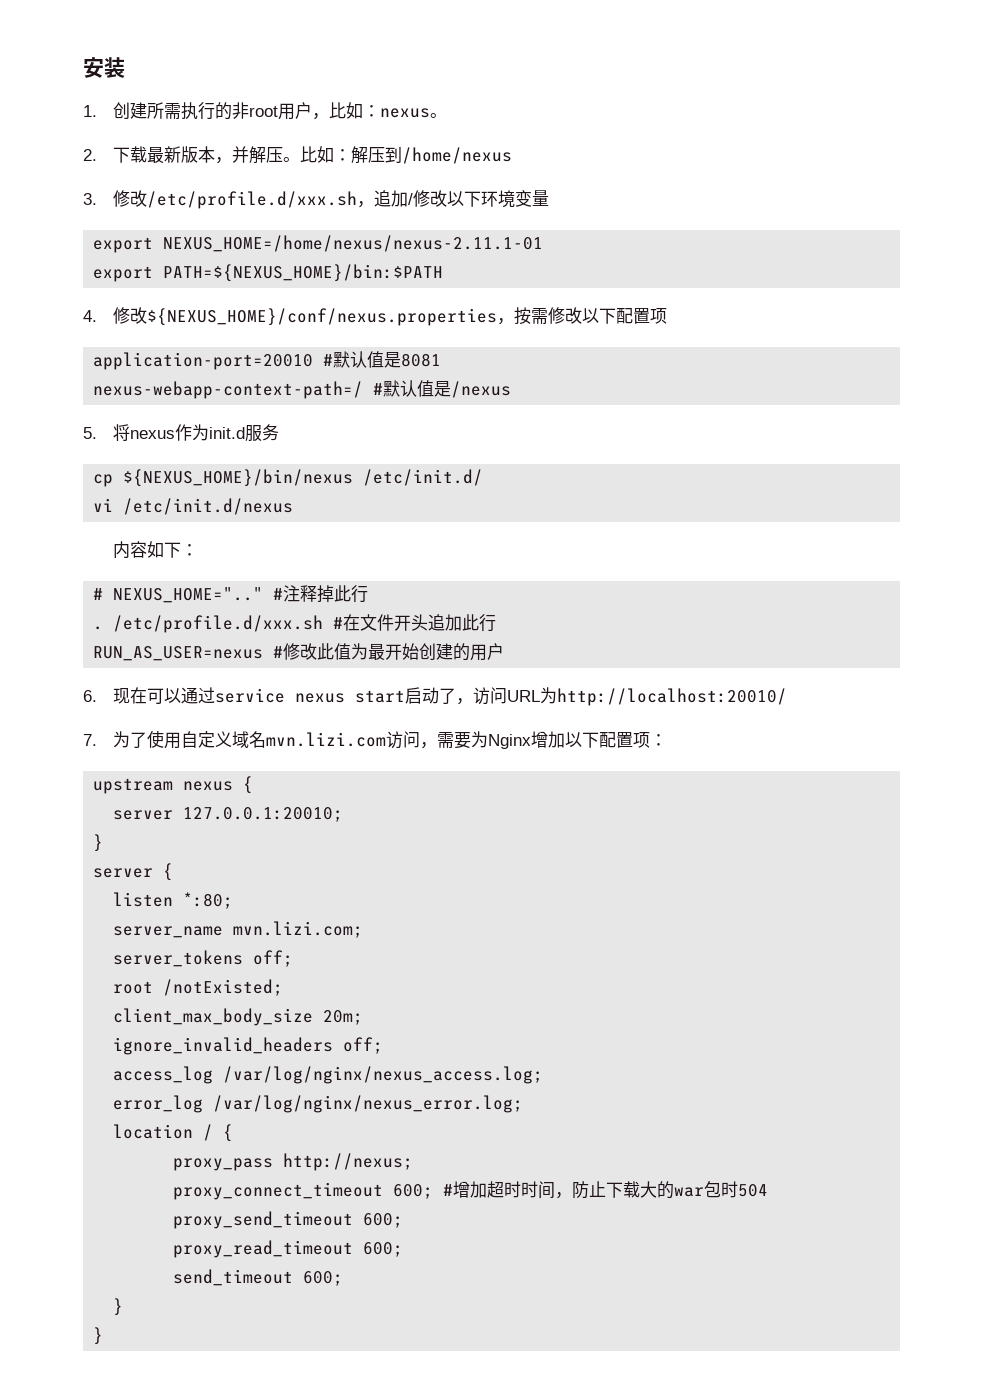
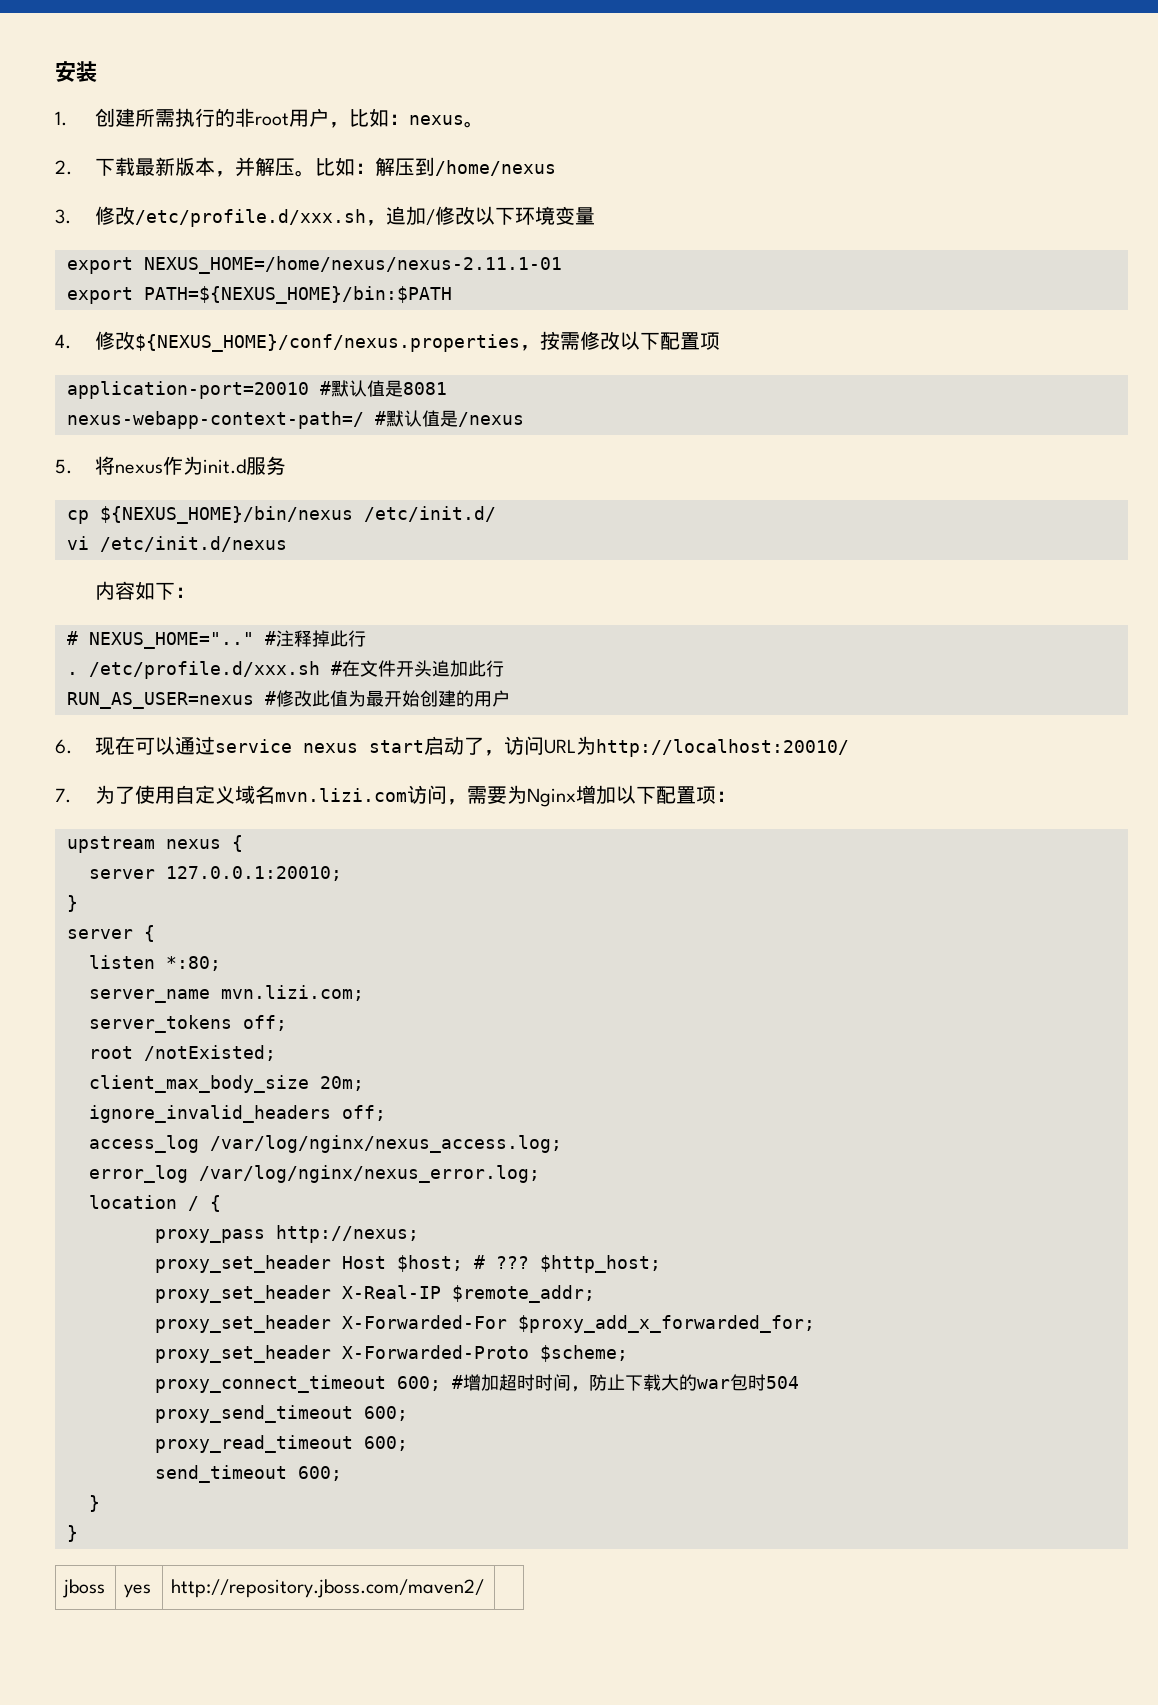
+ proxy_set_header Host $host; # ??? $http_host;
+ proxy_set_header X-Real-IP $remote_addr;
+ proxy_set_header X-Forwarded-For $proxy_add_x_forwarded_for;
+ proxy_set_header X-Forwarded-Proto $scheme;
+ jboss | yes | http://repository.jboss.com/maven2/ |

